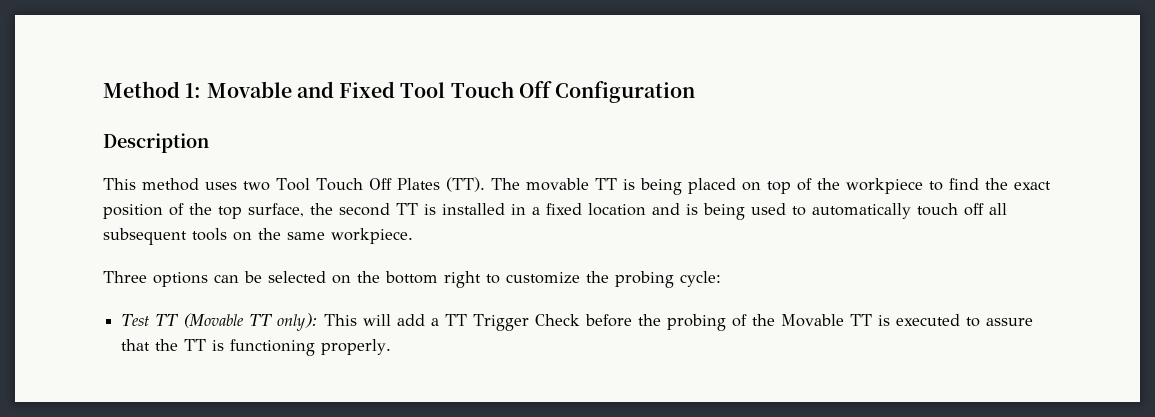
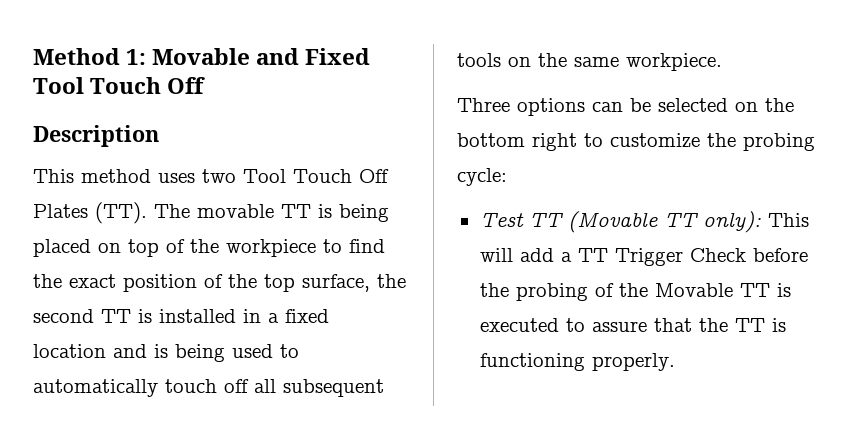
- Method 1: Movable and Fixed Tool Touch Off Configuration
+ Method 1: Movable and Fixed Tool Touch Off

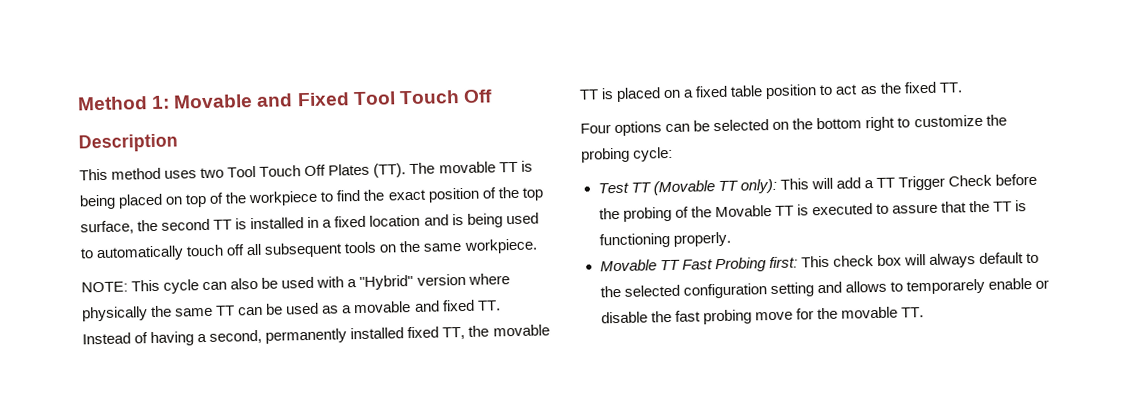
- Three options can be selected on the bottom right to customize the probing cycle:
+ NOTE: This cycle can also be used with a "Hybrid" version where physically the same TT can be used as a movable and fixed TT. Instead of having a second, permanently installed fixed TT, the movable TT is placed on a fixed table position to act as the fixed TT.
+ Four options can be selected on the bottom right to customize the probing cycle:
+ Movable TT Fast Probing first: This check box will always default to the selected configuration setting and allows to temporarely enable or disable the fast probing move for the movable TT.

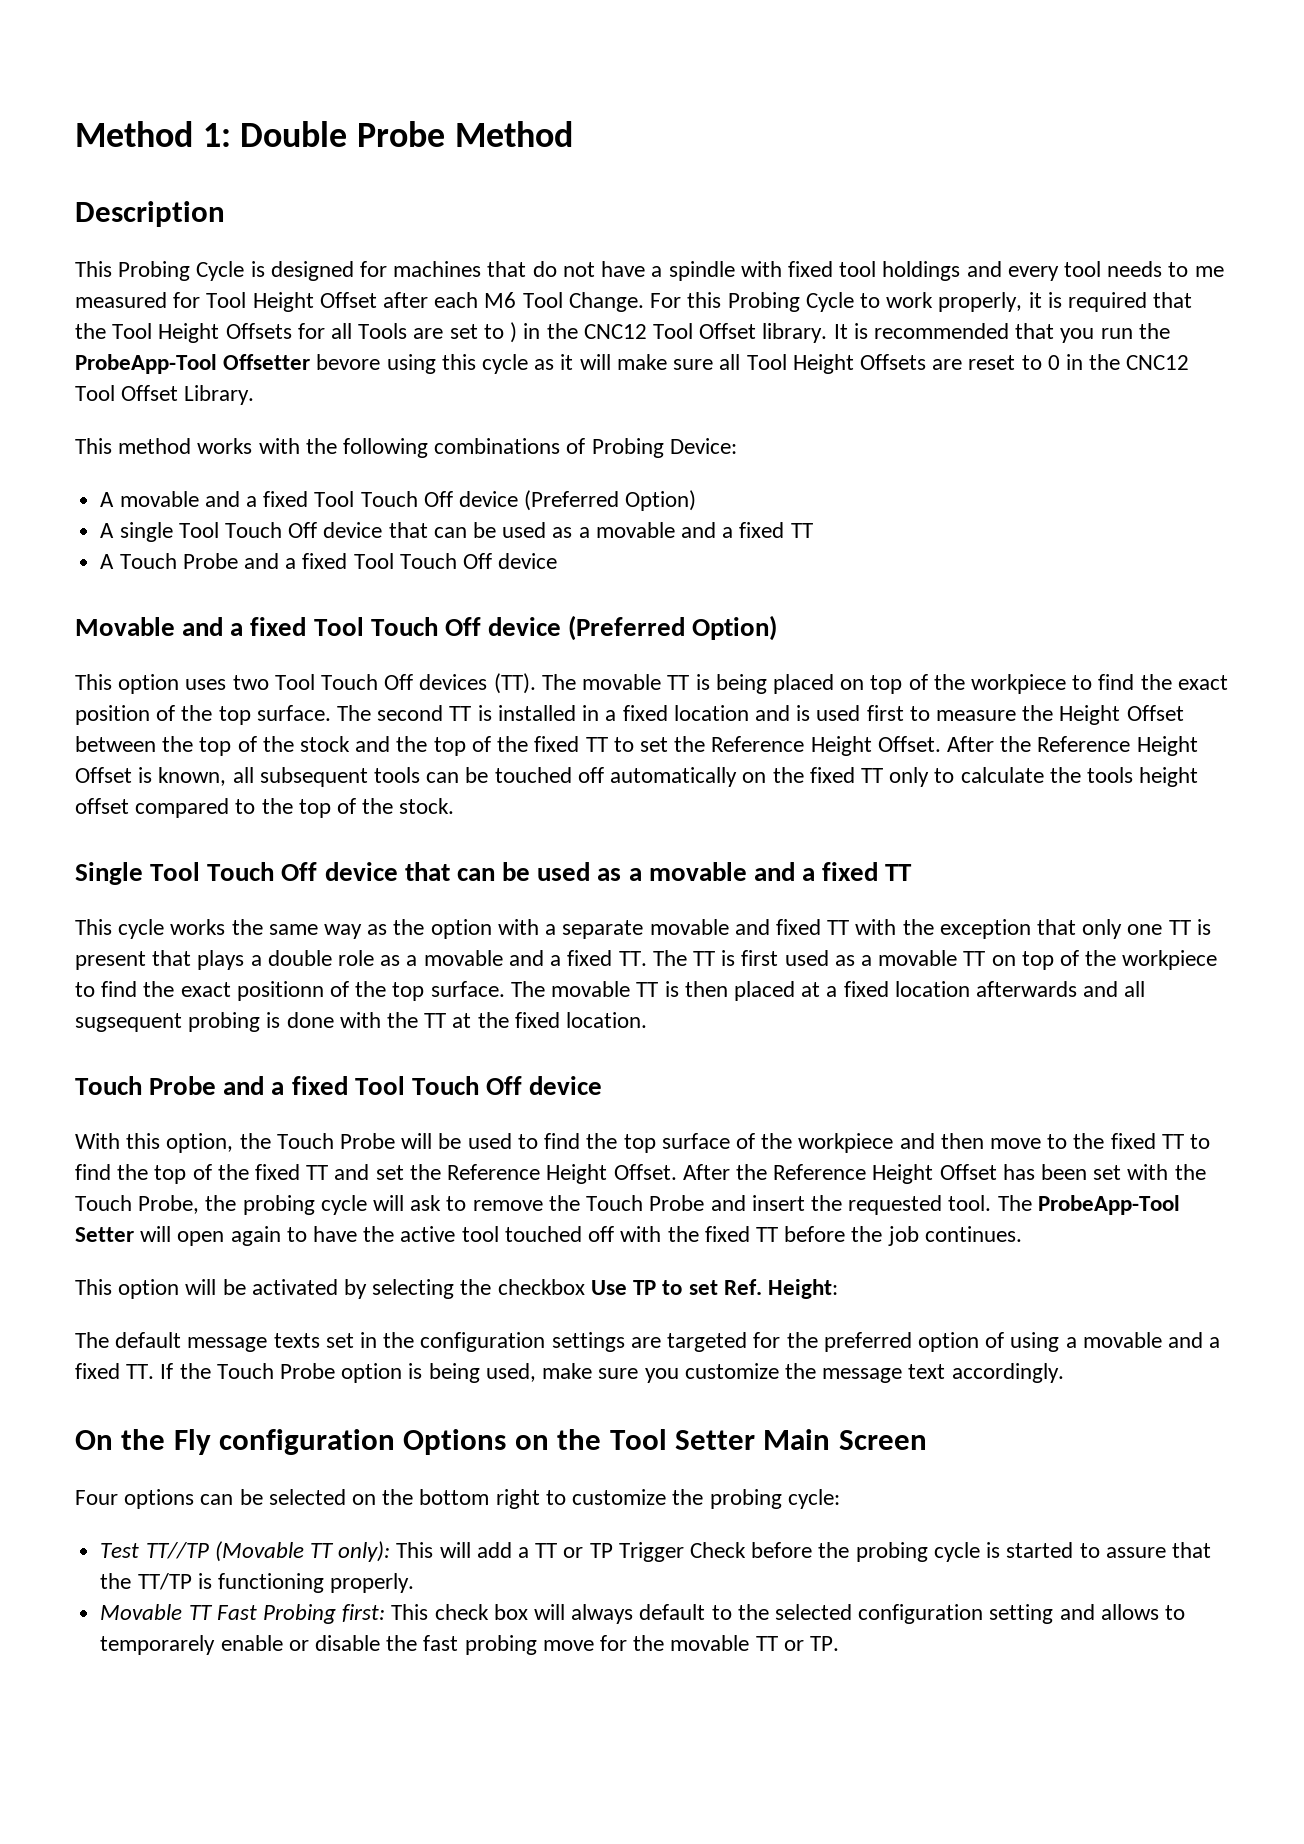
- Method 1: Movable and Fixed Tool Touch Off
+ Method 1: Double Probe Method
  Description
- This method uses two Tool Touch Off Plates (TT). The movable TT is being placed on top of the workpiece to find the exact position of the top surface, the second TT is installed in a fixed location and is being used to automatically touch off all subsequent tools on the same workpiece.
- NOTE: This cycle can also be used with a "Hybrid" version where physically the same TT can be used as a movable and fixed TT. Instead of having a second, permanently installed fixed TT, the movable TT is placed on a fixed table position to act as the fixed TT.
+ This Probing Cycle is designed for machines that do not have a spindle with fixed tool holdings and every tool needs to me measured for Tool Height Offset after each M6 Tool Change. For this Probing Cycle to work properly, it is required that the Tool Height Offsets for all Tools are set to ) in the CNC12 Tool Offset library. It is recommended that you run the ProbeApp-Tool Offsetter bevore using this cycle as it will make sure all Tool Height Offsets are reset to 0 in the CNC12 Tool Offset Library.
+ This method works with the following combinations of Probing Device:
+ A movable and a fixed Tool Touch Off device (Preferred Option)
+ A single Tool Touch Off device that can be used as a movable and a fixed TT
+ A Touch Probe and a fixed Tool Touch Off device
+ Movable and a fixed Tool Touch Off device (Preferred Option)
+ This option uses two Tool Touch Off devices (TT). The movable TT is being placed on top of the workpiece to find the exact position of the top surface. The second TT is installed in a fixed location and is used first to measure the Height Offset between the top of the stock and the top of the fixed TT to set the Reference Height Offset. After the Reference Height Offset is known, all subsequent tools can be touched off automatically on the fixed TT only to calculate the tools height offset compared to the top of the stock.
+ Single Tool Touch Off device that can be used as a movable and a fixed TT
+ This cycle works the same way as the option with a separate movable and fixed TT with the exception that only one TT is present that plays a double role as a movable and a fixed TT. The TT is first used as a movable TT on top of the workpiece to find the exact positionn of the top surface. The movable TT is then placed at a fixed location afterwards and all sugsequent probing is done with the TT at the fixed location.
+ Touch Probe and a fixed Tool Touch Off device
+ With this option, the Touch Probe will be used to find the top surface of the workpiece and then move to the fixed TT to find the top of the fixed TT and set the Reference Height Offset. After the Reference Height Offset has been set with the Touch Probe, the probing cycle will ask to remove the Touch Probe and insert the requested tool. The ProbeApp-Tool Setter will open again to have the active tool touched off with the fixed TT before the job continues.
+ This option will be activated by selecting the checkbox Use TP to set Ref. Height:
+ The default message texts set in the configuration settings are targeted for the preferred option of using a movable and a fixed TT. If the Touch Probe option is being used, make sure you customize the message text accordingly.
+ On the Fly configuration Options on the Tool Setter Main Screen
- Test TT (Movable TT only): This will add a TT Trigger Check before the probing of the Movable TT is executed to assure that the TT is functioning properly.
+ Test TT//TP (Movable TT only): This will add a TT or TP Trigger Check before the probing cycle is started to assure that the TT/TP is functioning properly.
- Movable TT Fast Probing first: This check box will always default to the selected configuration setting and allows to temporarely enable or disable the fast probing move for the movable TT.
+ Movable TT Fast Probing first: This check box will always default to the selected configuration setting and allows to temporarely enable or disable the fast probing move for the movable TT or TP.

